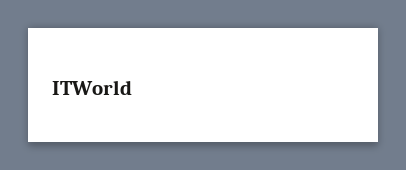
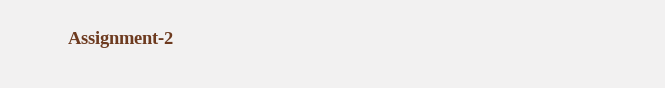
- ITWorld
+ Assignment-2

